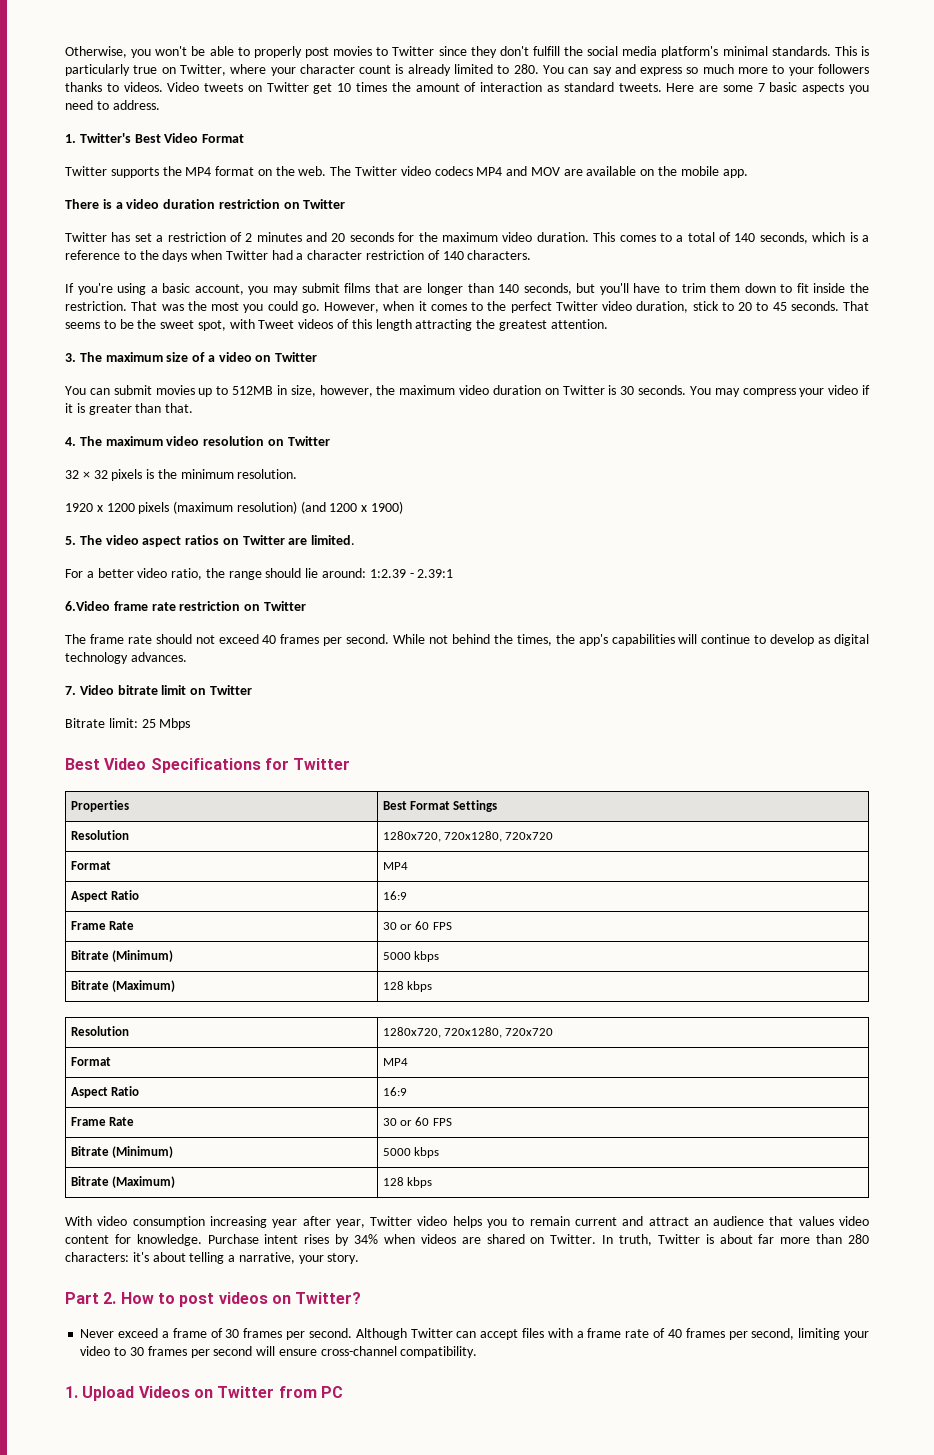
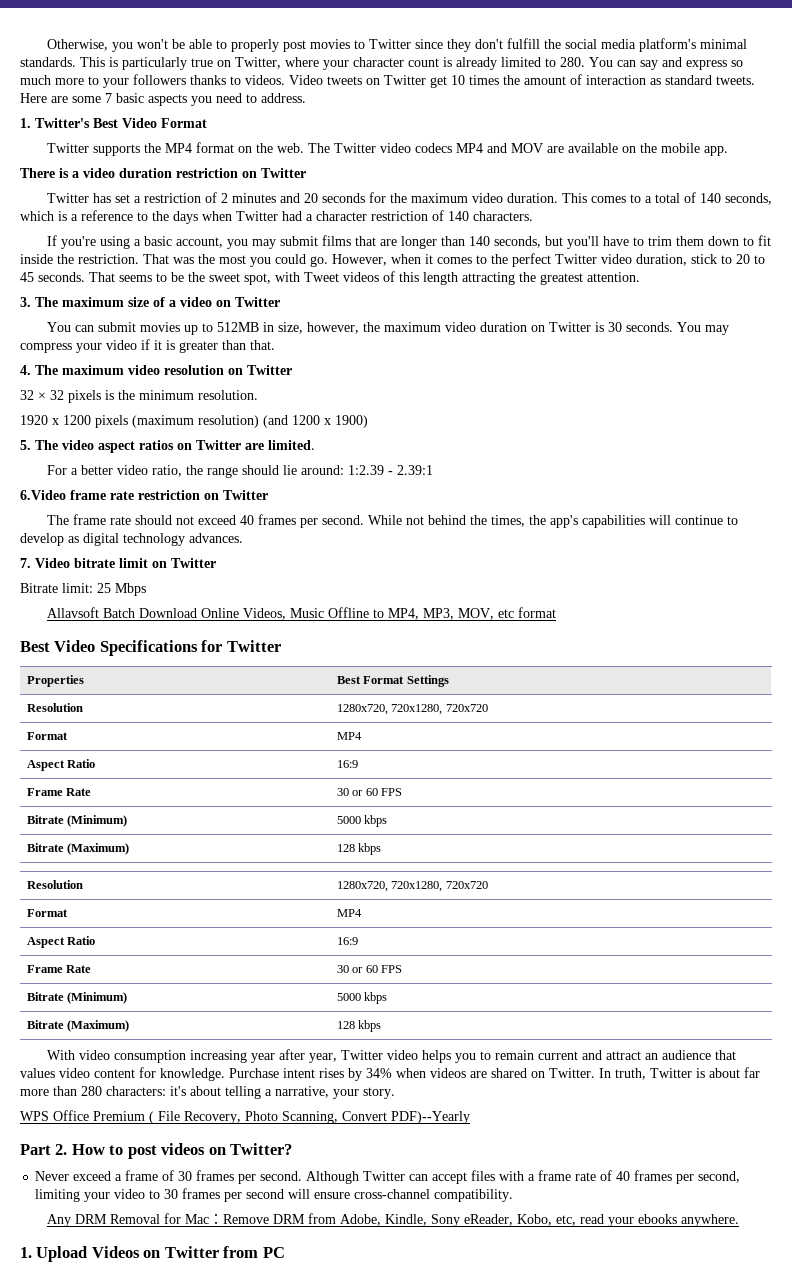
+ Allavsoft Batch Download Online Videos, Music Offline to MP4, MP3, MOV, etc format
+ WPS Office Premium ( File Recovery, Photo Scanning, Convert PDF)--Yearly
+ Any DRM Removal for Mac：Remove DRM from Adobe, Kindle, Sony eReader, Kobo, etc, read your ebooks anywhere.

